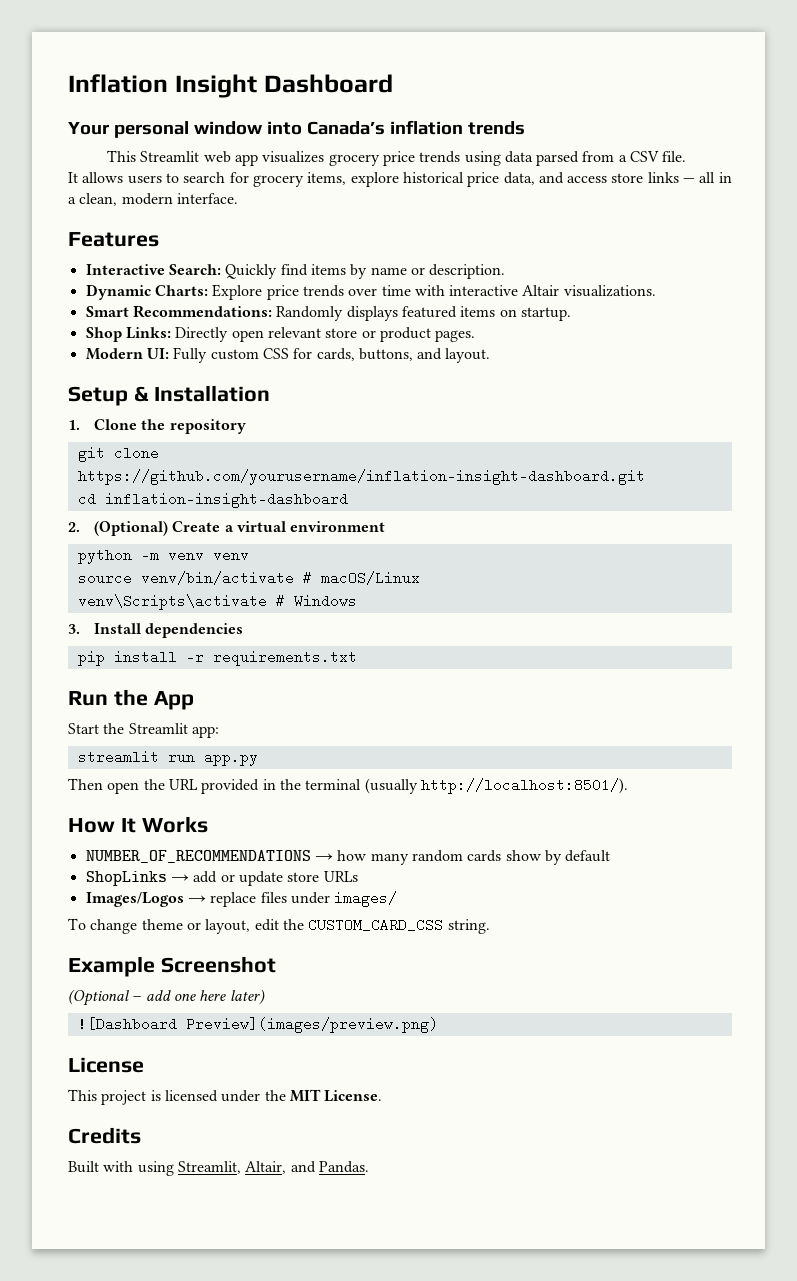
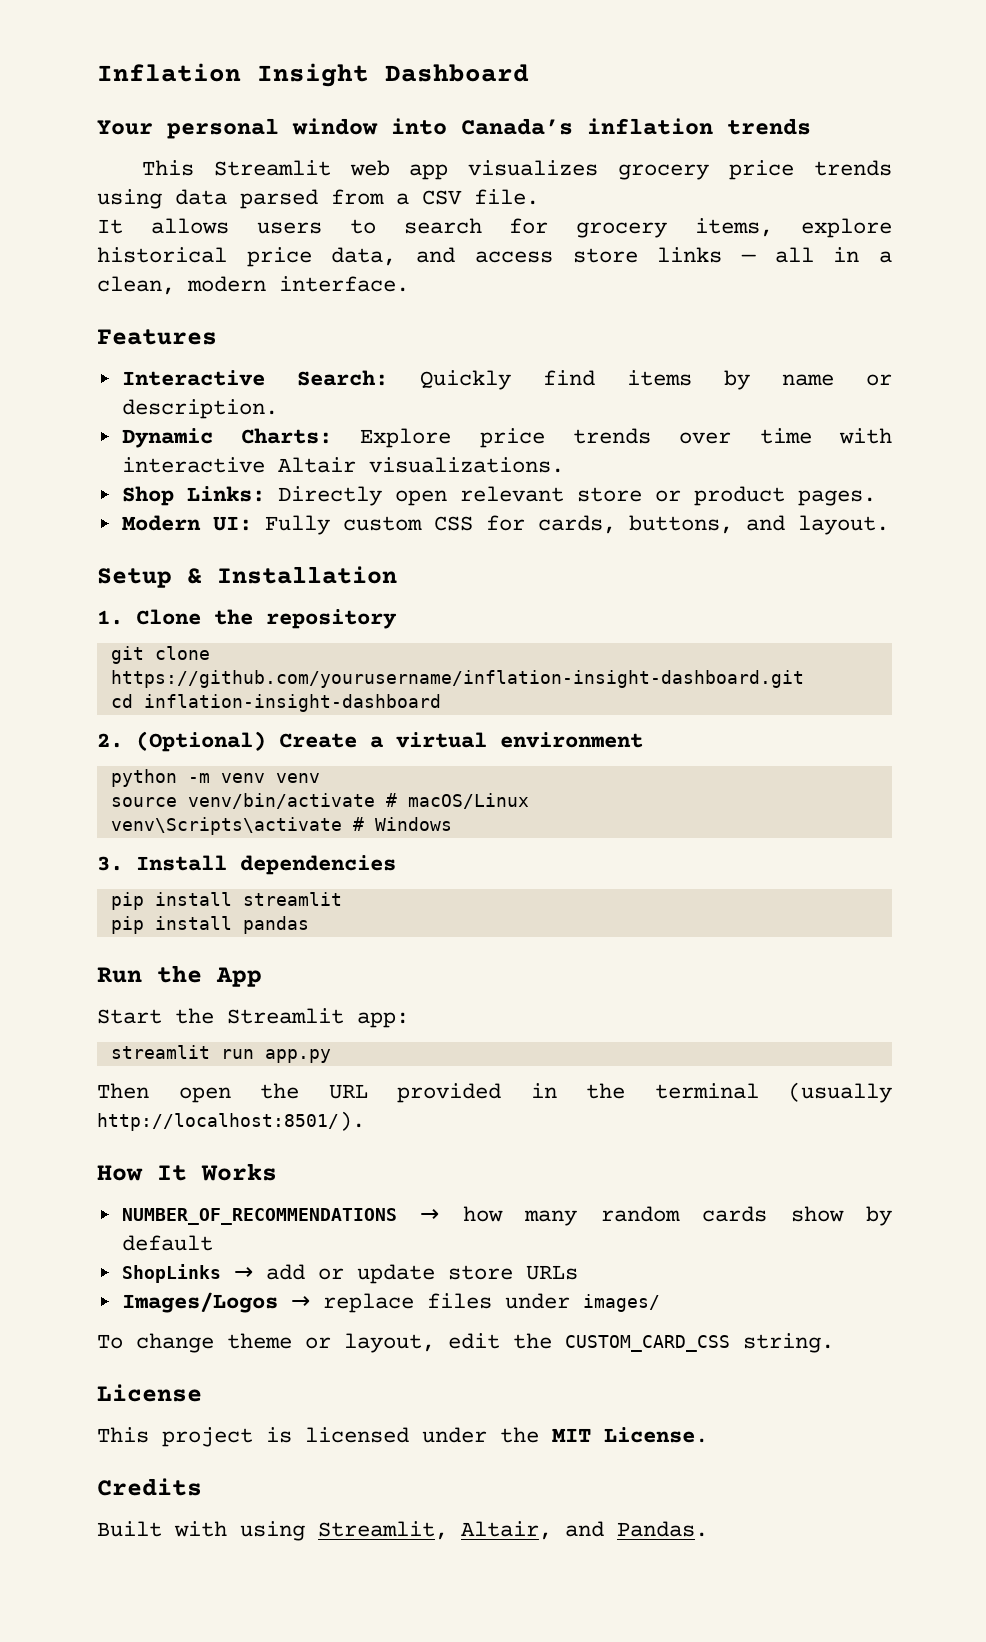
- Smart Recommendations: Randomly displays featured items on startup.
- pip install -r requirements.txt
+ pip install streamlit
+ pip install pandas
- Example Screenshot
- (Optional – add one here later)
- ![Dashboard Preview](images/preview.png)

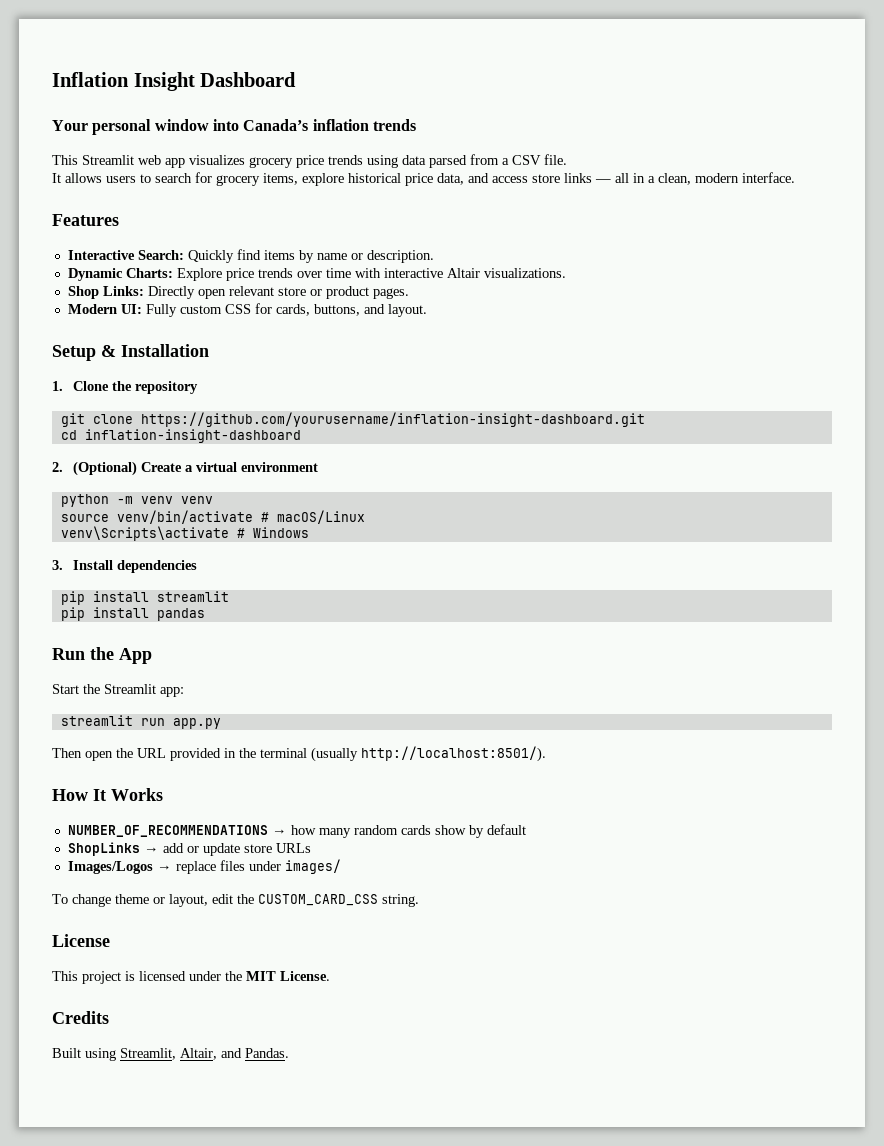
- Built with using Streamlit, Altair, and Pandas.
+ Built using Streamlit, Altair, and Pandas.

